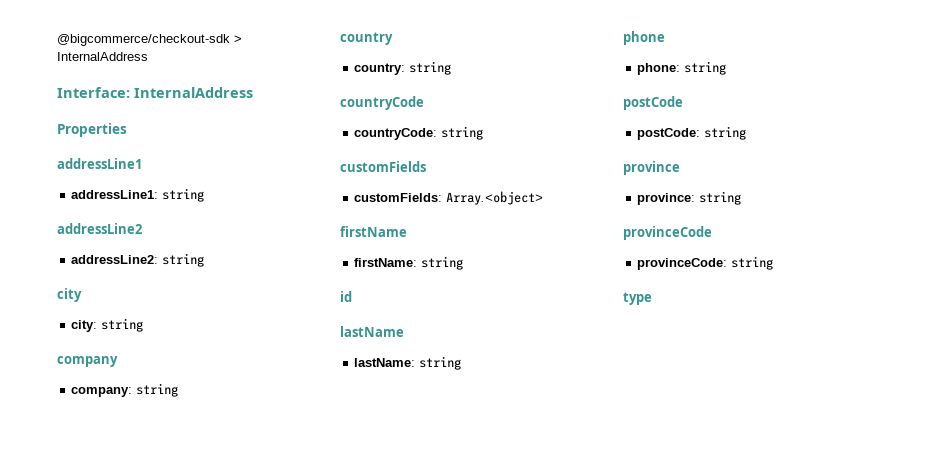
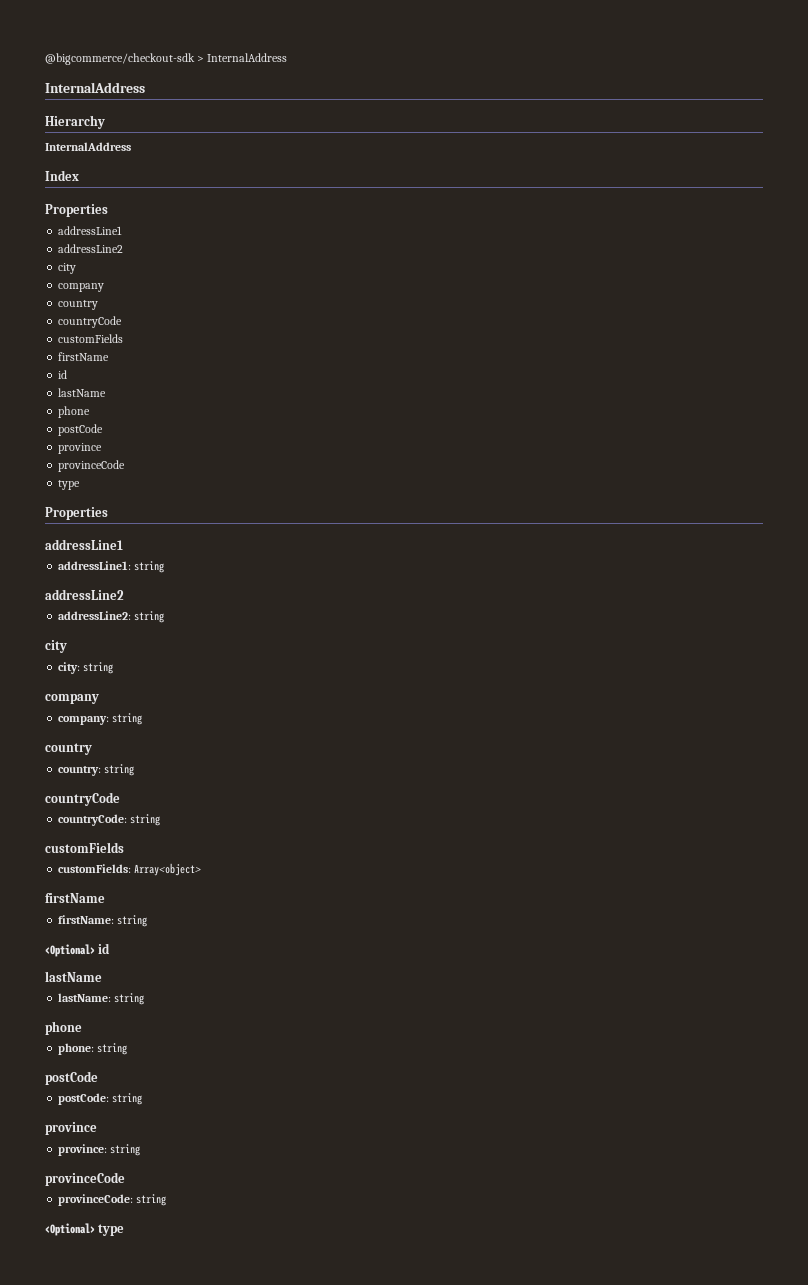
  @bigcommerce/checkout-sdk > InternalAddress
- Interface: InternalAddress
+ InternalAddress
+ Hierarchy
+ InternalAddress
+ Index
+ Properties
+ addressLine1
+ addressLine2
+ city
+ company
+ country
+ countryCode
+ customFields
+ firstName
+ id
+ lastName
+ phone
+ postCode
+ province
+ provinceCode
+ type
- customFields: Array.<object>
+ customFields: Array<object>
- id
+ <Optional> id
- type
+ <Optional> type

